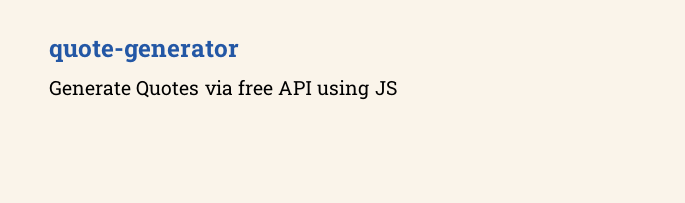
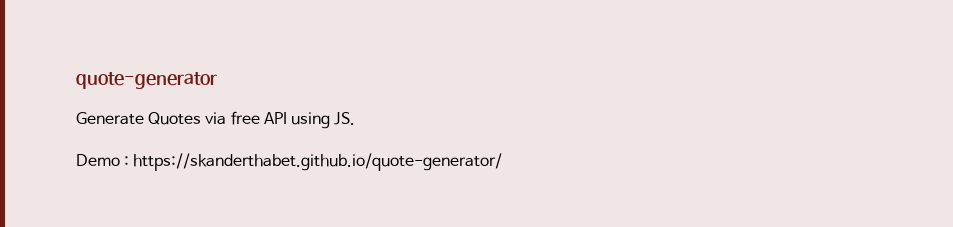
- Generate Quotes via free API using JS
+ Generate Quotes via free API using JS.
+ Demo : https://skanderthabet.github.io/quote-generator/

